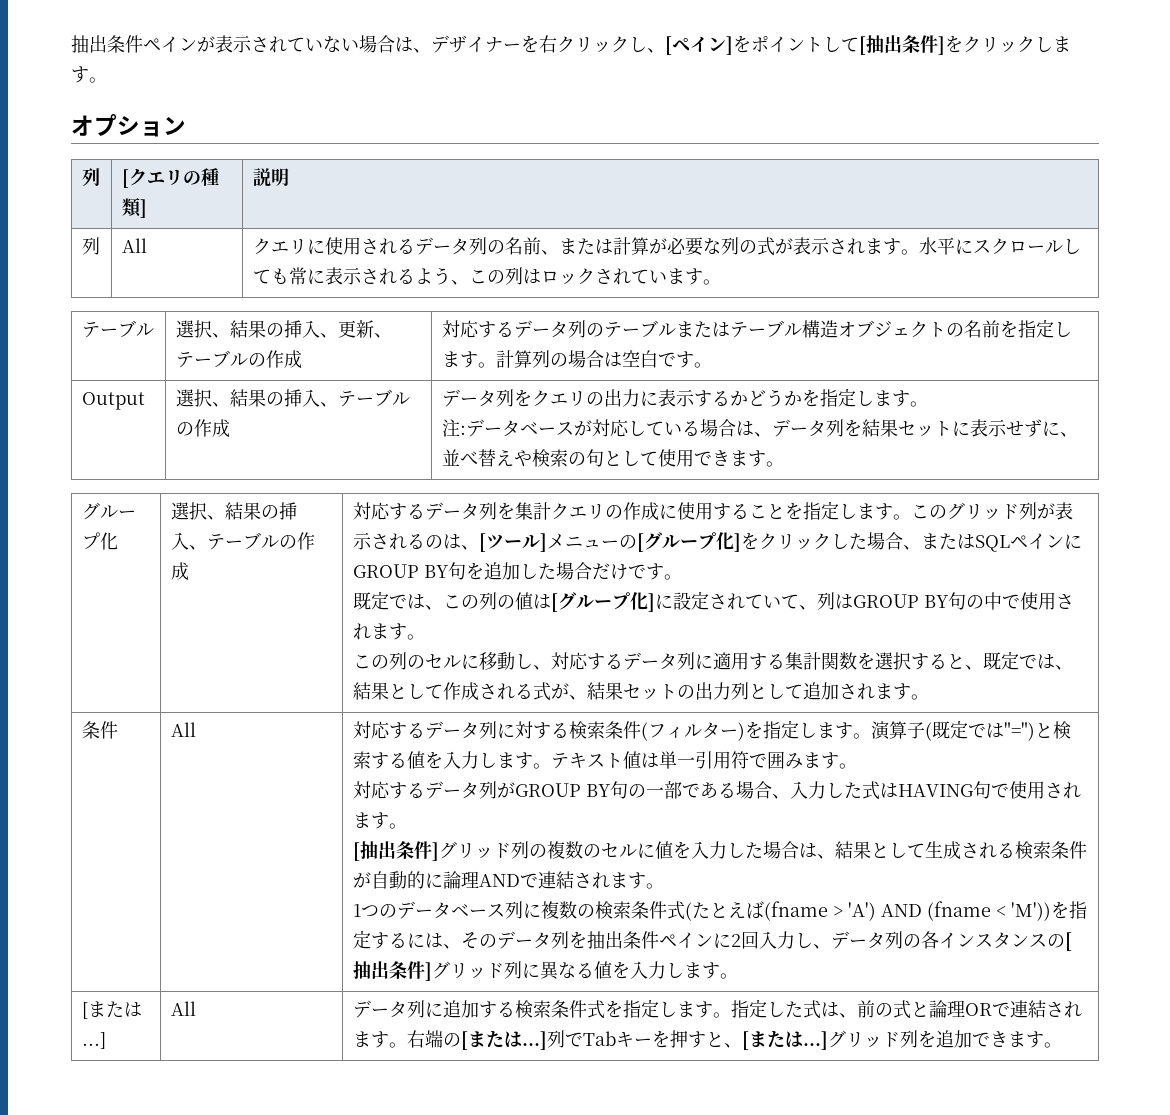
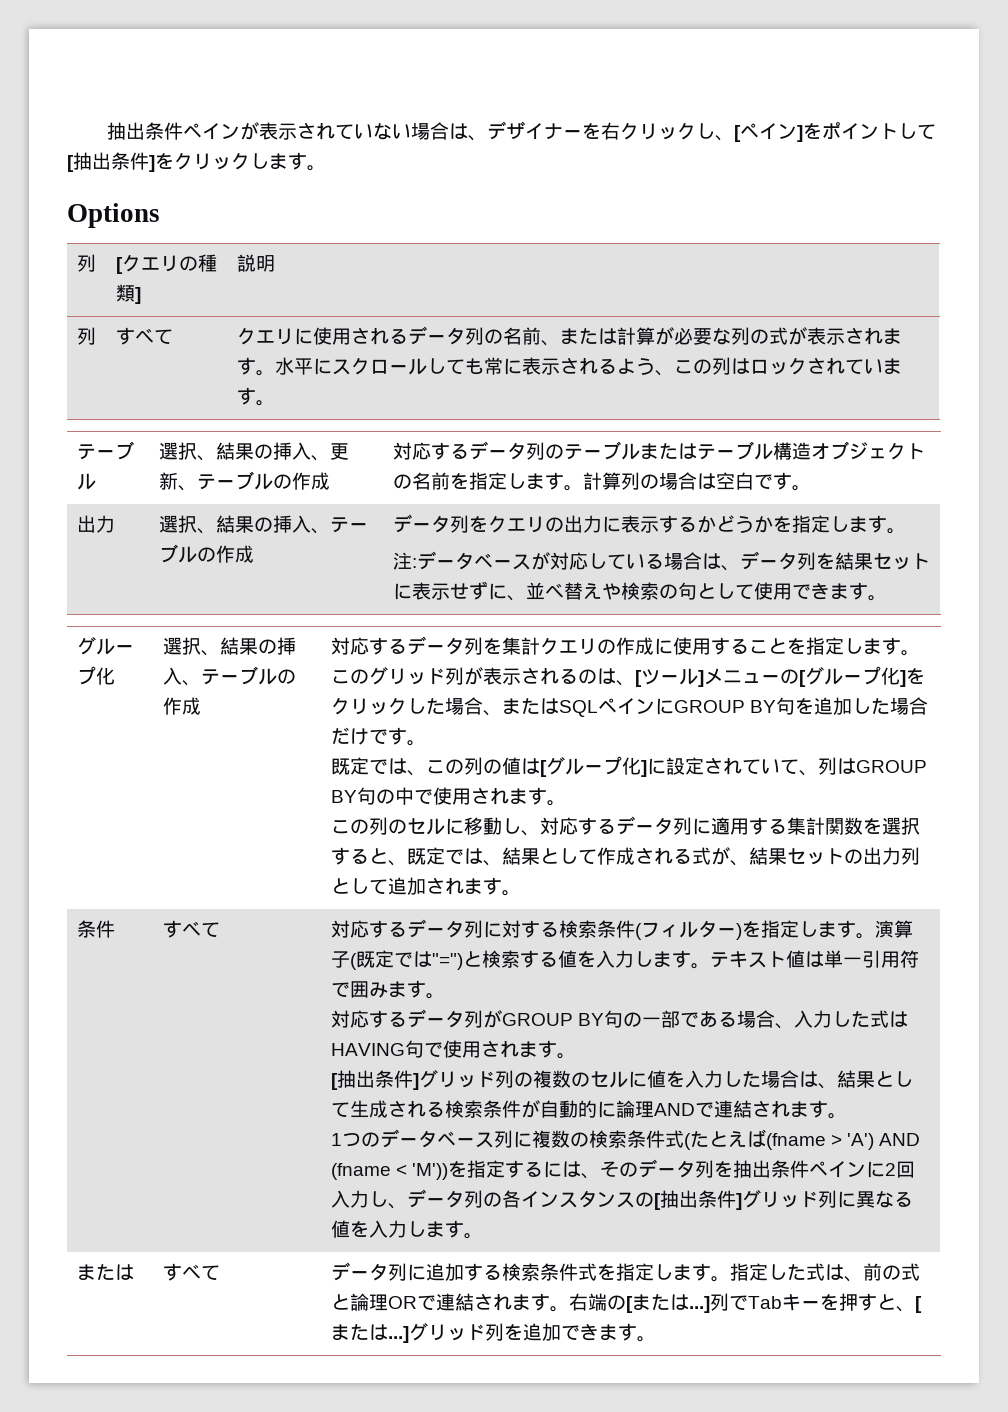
- オプション
+ Options
- 列 | All | クエリに使用されるデータ列の名前、または計算が必要な列の式が表示されます。水平にスクロールしても常に表示されるよう、この列はロックされています。
+ 列 | すべて | クエリに使用されるデータ列の名前、または計算が必要な列の式が表示されます。水平にスクロールしても常に表示されるよう、この列はロックされています。
  テーブル | 選択、結果の挿入、更新、テーブルの作成 | 対応するデータ列のテーブルまたはテーブル構造オブジェクトの名前を指定します。計算列の場合は空白です。
- Output
+ 出力
- 条件 | All
+ 条件 | すべて
- [または...] | All
+ または | すべて

